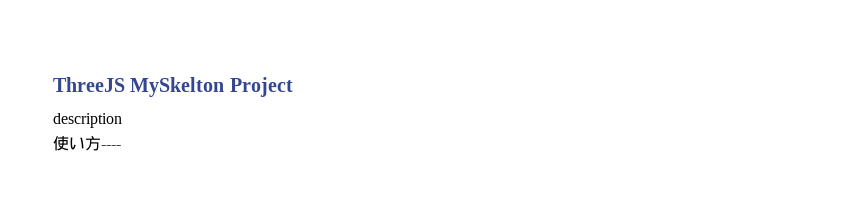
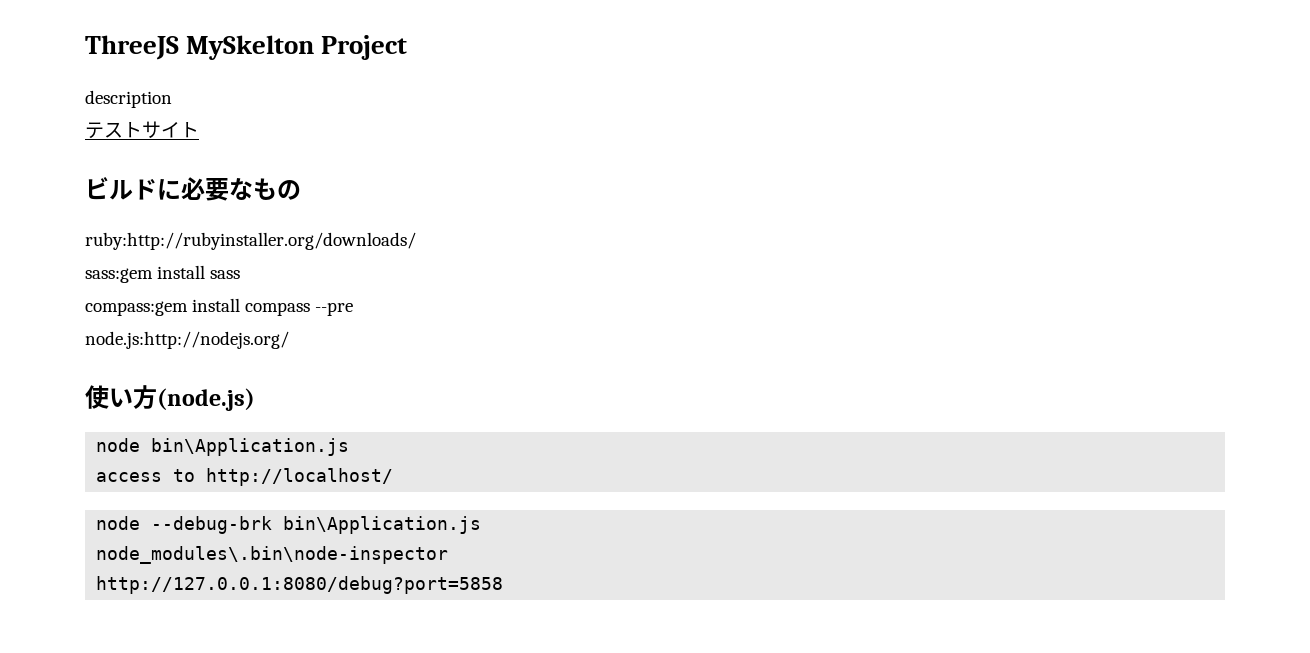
- 使い方----
+ テストサイト
+ ビルドに必要なもの
+ ruby:http://rubyinstaller.org/downloads/
+ sass:gem install sass
+ compass:gem install compass --pre
+ node.js:http://nodejs.org/
+ 使い方(node.js)
+ node bin\Application.js
+ access to http://localhost/
+ node --debug-brk bin\Application.js
+ node_modules\.bin\node-inspector
+ http://127.0.0.1:8080/debug?port=5858

